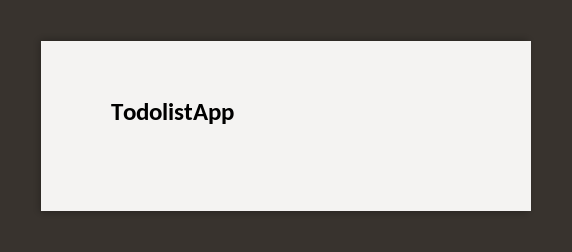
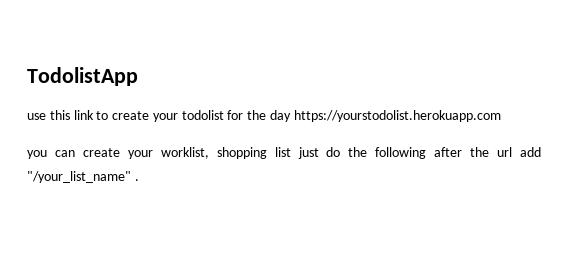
+ use this link to create your todolist for the day https://yourstodolist.herokuapp.com
+ you can create your worklist, shopping list just do the following after the url add "/your_list_name" .

